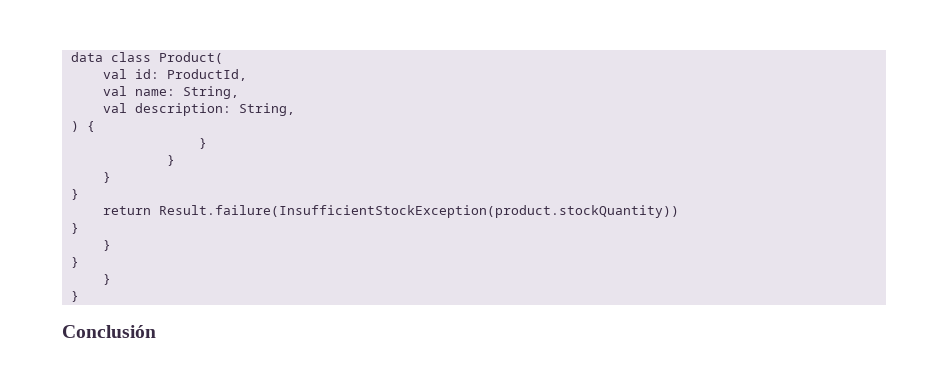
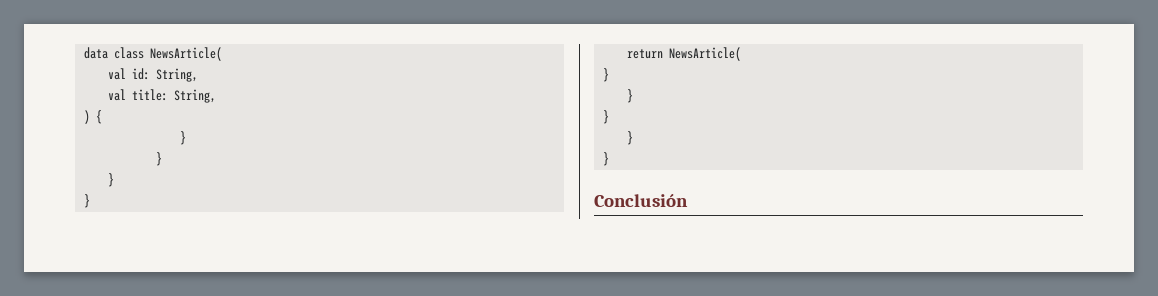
- data class Product(
+ data class NewsArticle(
- val id: ProductId,
- val name: String,
+ val id: String,
- val description: String,
+ val title: String,
- return Result.failure(InsufficientStockException(product.stockQuantity))
+ return NewsArticle(

